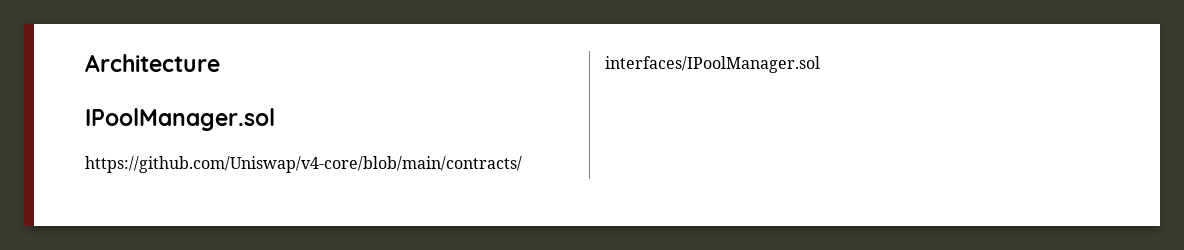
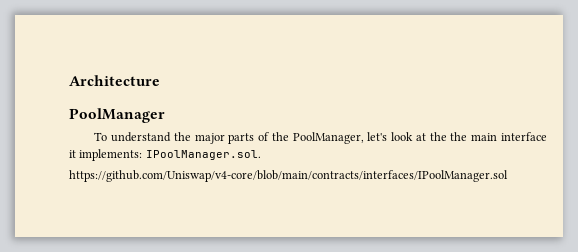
- IPoolManager.sol
+ PoolManager
+ To understand the major parts of the PoolManager, let's look at the the main interface it implements: IPoolManager.sol.

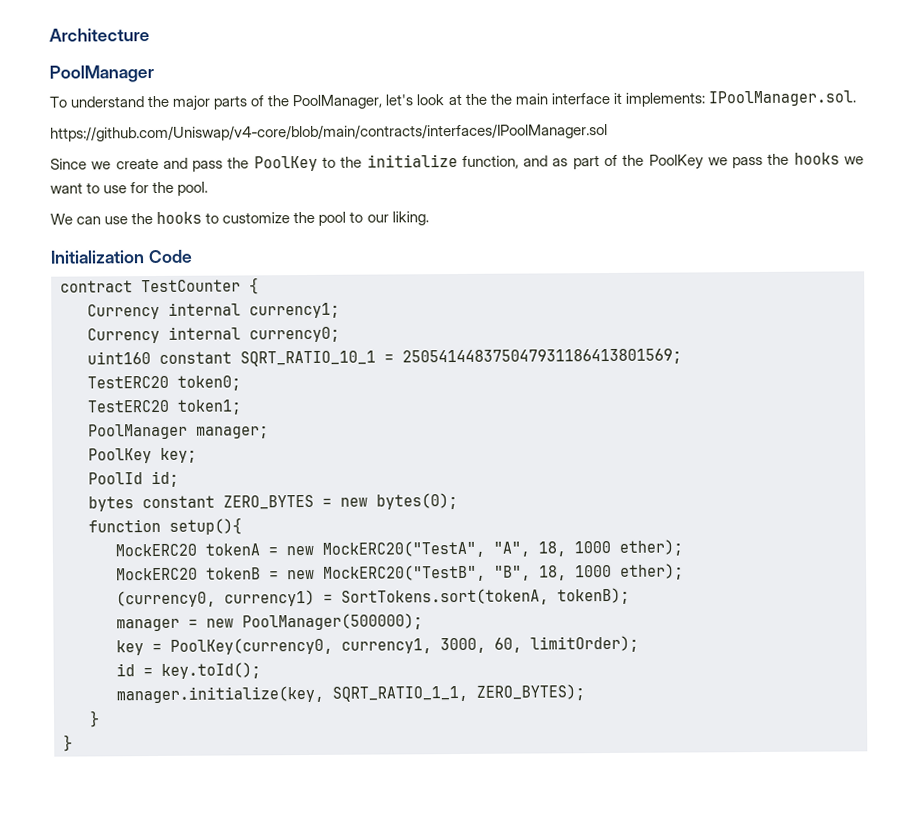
+ Since we create and pass the PoolKey to the initialize function, and as part of the PoolKey we pass the hooks we want to use for the pool.
+ We can use the hooks to customize the pool to our liking.
+ Initialization Code
+ contract TestCounter {
+ Currency internal currency1;
+ Currency internal currency0;
+ uint160 constant SQRT_RATIO_10_1 = 250541448375047931186413801569;
+ TestERC20 token0;
+ TestERC20 token1;
+ PoolManager manager;
+ PoolKey key;
+ PoolId id;
+ bytes constant ZERO_BYTES = new bytes(0);
+ function setup(){
+ MockERC20 tokenA = new MockERC20("TestA", "A", 18, 1000 ether);
+ MockERC20 tokenB = new MockERC20("TestB", "B", 18, 1000 ether);
+ (currency0, currency1) = SortTokens.sort(tokenA, tokenB);
+ manager = new PoolManager(500000);
+ key = PoolKey(currency0, currency1, 3000, 60, limitOrder);
+ id = key.toId();
+ manager.initialize(key, SQRT_RATIO_1_1, ZERO_BYTES);
+ }
+ }

